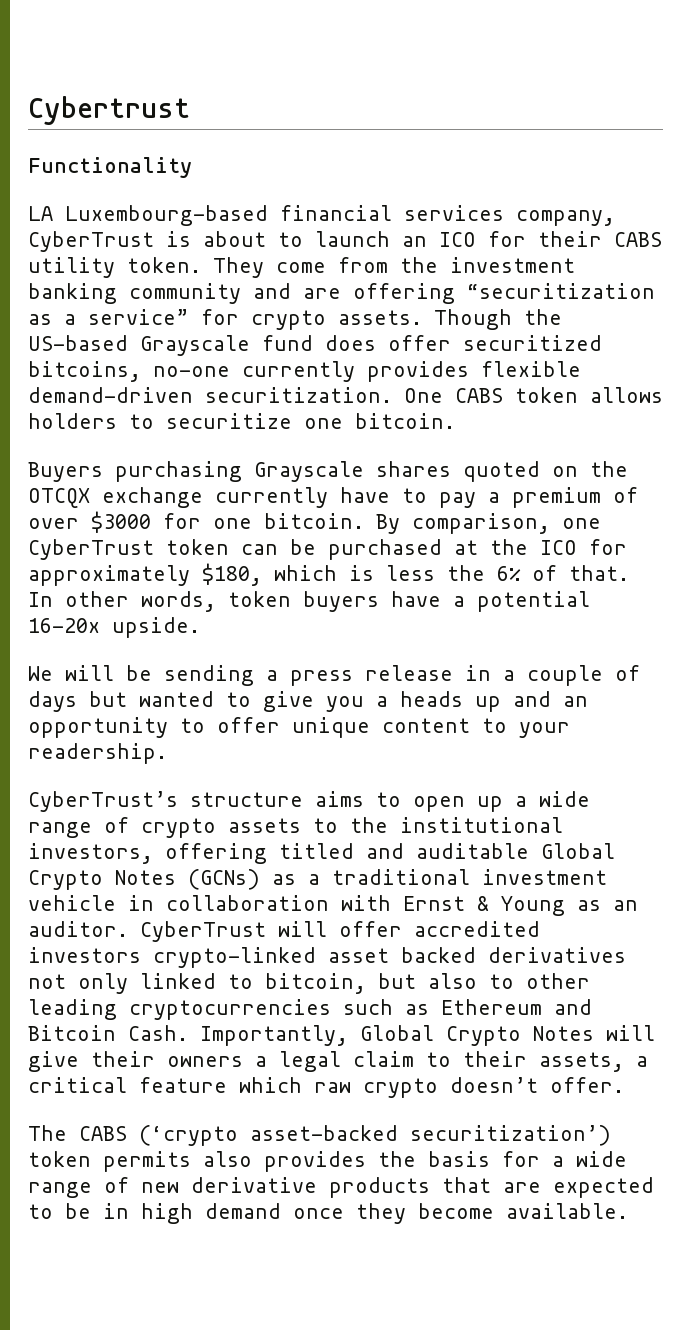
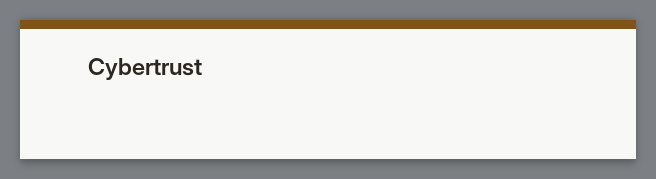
- Functionality
- LA Luxembourg-based financial services company, CyberTrust is about to launch an ICO for their CABS utility token. They come from the investment banking community and are offering “securitization as a service” for crypto assets. Though the US-based Grayscale fund does offer securitized bitcoins, no-one currently provides flexible demand-driven securitization. One CABS token allows holders to securitize one bitcoin.
- Buyers purchasing Grayscale shares quoted on the OTCQX exchange currently have to pay a premium of over $3000 for one bitcoin. By comparison, one CyberTrust token can be purchased at the ICO for approximately $180, which is less the 6% of that. In other words, token buyers have a potential 16-20x upside.
- We will be sending a press release in a couple of days but wanted to give you a heads up and an opportunity to offer unique content to your readership.
- CyberTrust’s structure aims to open up a wide range of crypto assets to the institutional investors, offering titled and auditable Global Crypto Notes (GCNs) as a traditional investment vehicle in collaboration with Ernst & Young as an auditor. CyberTrust will offer accredited investors crypto-linked asset backed derivatives not only linked to bitcoin, but also to other leading cryptocurrencies such as Ethereum and Bitcoin Cash. Importantly, Global Crypto Notes will give their owners a legal claim to their assets, a critical feature which raw crypto doesn’t offer.
- The CABS (‘crypto asset-backed securitization’) token permits also provides the basis for a wide range of new derivative products that are expected to be in high demand once they become available.

